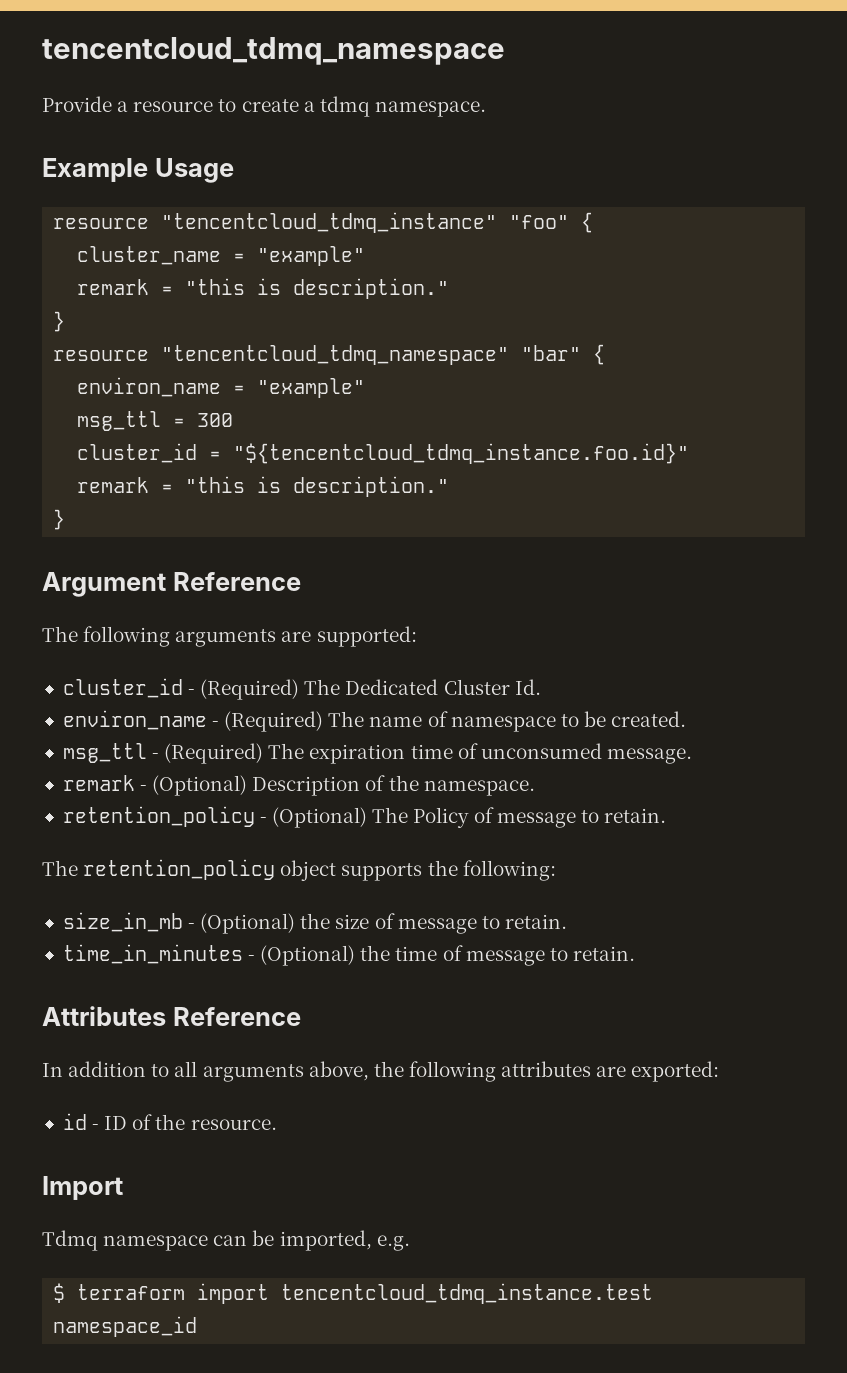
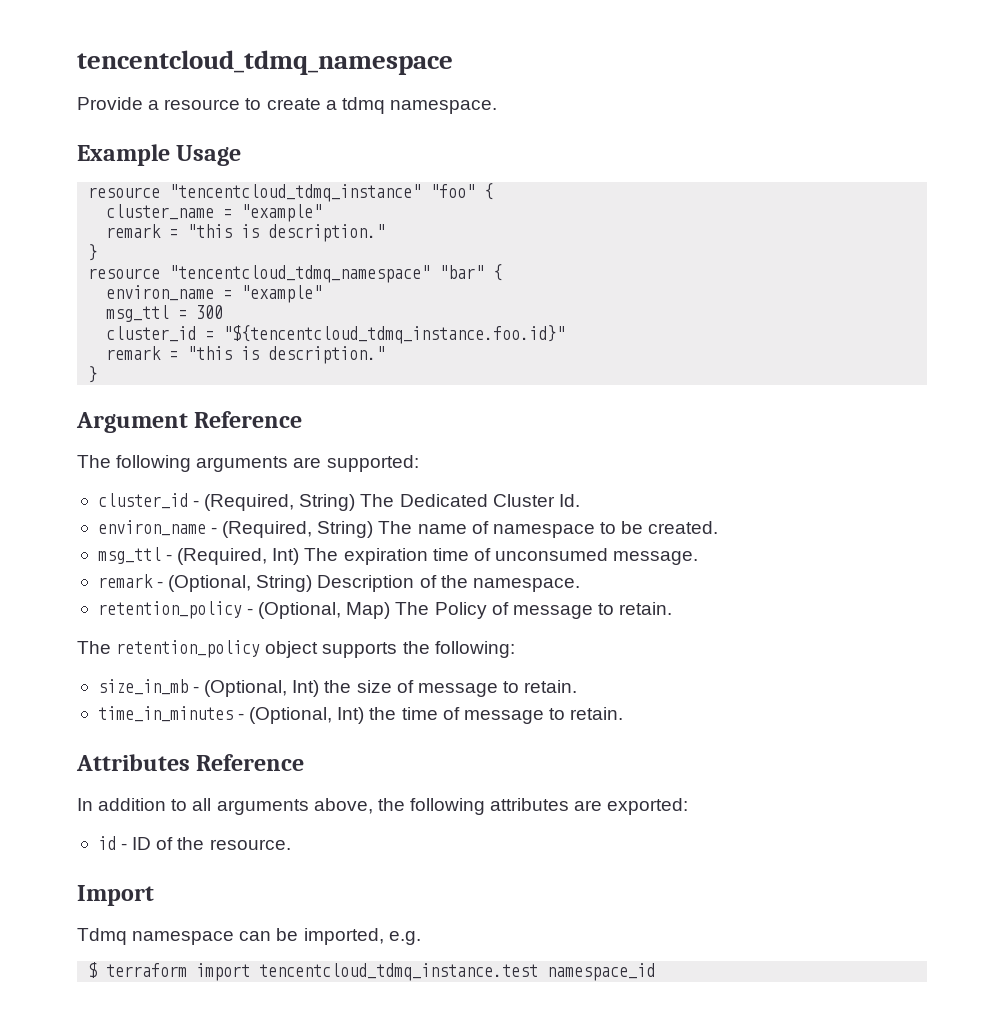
- cluster_id - (Required) The Dedicated Cluster Id.
+ cluster_id - (Required, String) The Dedicated Cluster Id.
- environ_name - (Required) The name of namespace to be created.
+ environ_name - (Required, String) The name of namespace to be created.
- msg_ttl - (Required) The expiration time of unconsumed message.
+ msg_ttl - (Required, Int) The expiration time of unconsumed message.
- remark - (Optional) Description of the namespace.
+ remark - (Optional, String) Description of the namespace.
- retention_policy - (Optional) The Policy of message to retain.
+ retention_policy - (Optional, Map) The Policy of message to retain.
- size_in_mb - (Optional) the size of message to retain.
+ size_in_mb - (Optional, Int) the size of message to retain.
- time_in_minutes - (Optional) the time of message to retain.
+ time_in_minutes - (Optional, Int) the time of message to retain.

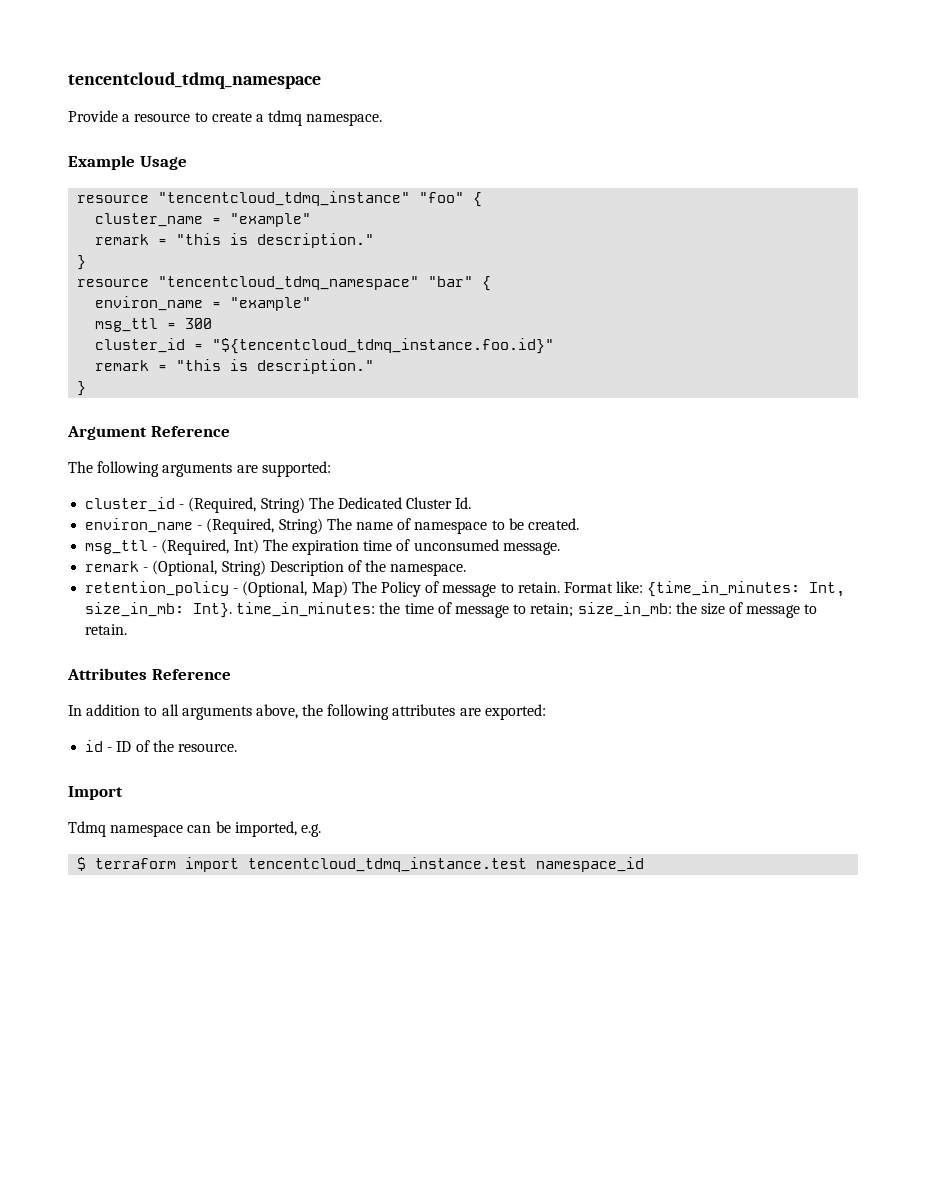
- retention_policy - (Optional, Map) The Policy of message to retain.
- The retention_policy object supports the following:
- size_in_mb - (Optional, Int) the size of message to retain.
- time_in_minutes - (Optional, Int) the time of message to retain.
+ retention_policy - (Optional, Map) The Policy of message to retain. Format like: {time_in_minutes: Int, size_in_mb: Int}. time_in_minutes: the time of message to retain; size_in_mb: the size of message to retain.

